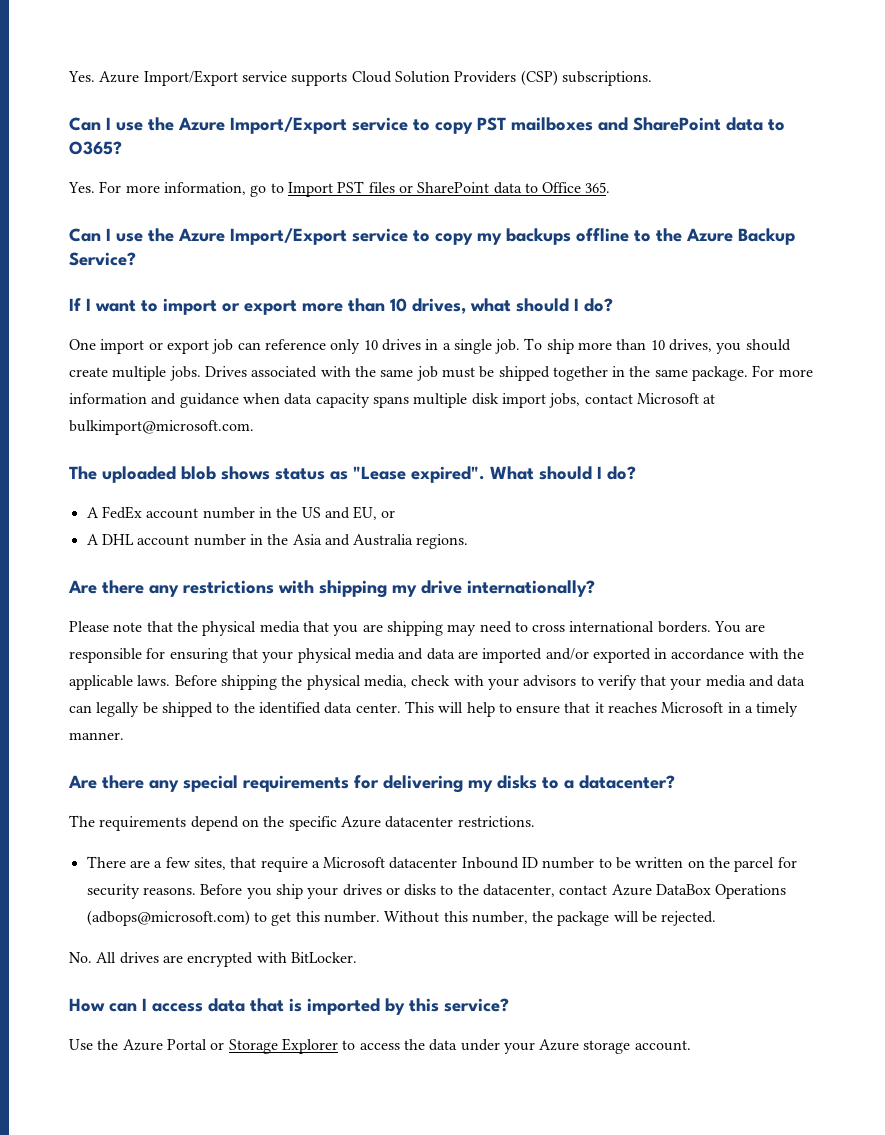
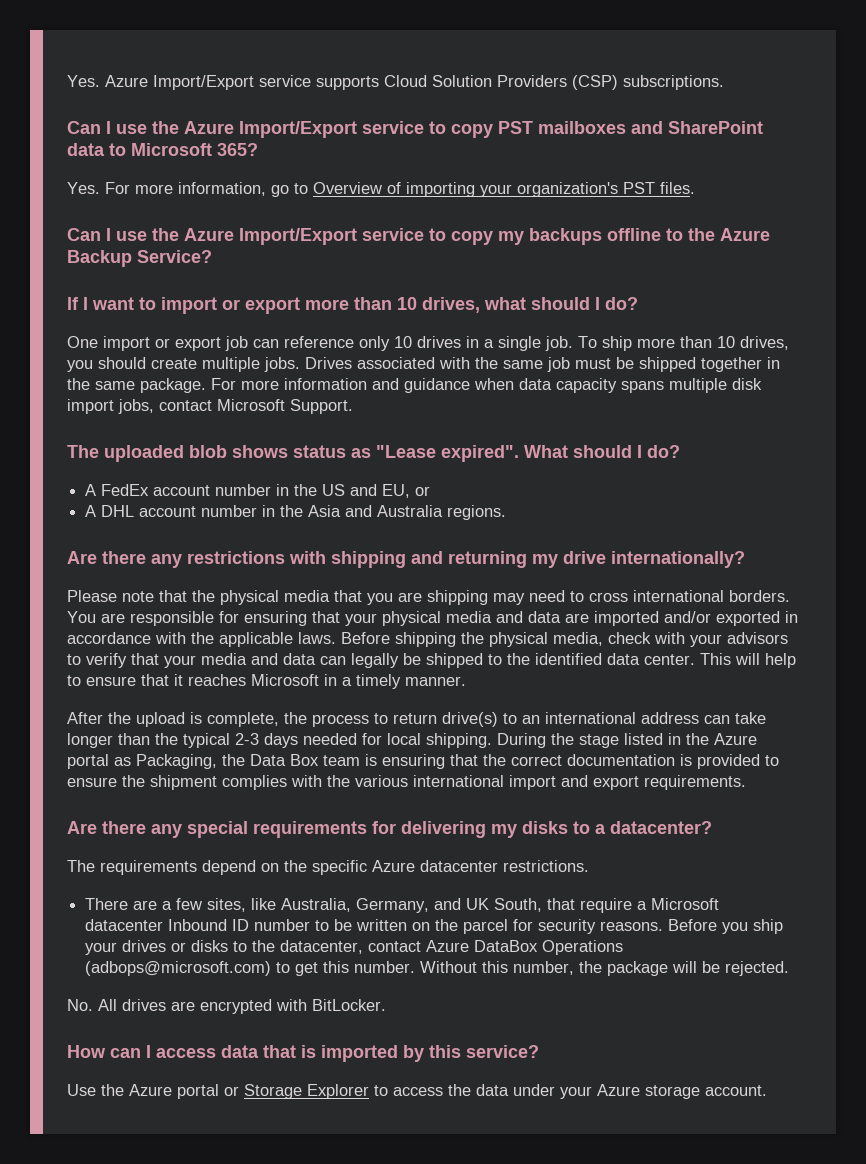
- Can I use the Azure Import/Export service to copy PST mailboxes and SharePoint data to O365?
+ Can I use the Azure Import/Export service to copy PST mailboxes and SharePoint data to Microsoft 365?
- Yes. For more information, go to Import PST files or SharePoint data to Office 365.
+ Yes. For more information, go to Overview of importing your organization's PST files.
- For more information and guidance when data capacity spans multiple disk import jobs, contact Microsoft at bulkimport@microsoft.com.
+ For more information and guidance when data capacity spans multiple disk import jobs, contact Microsoft Support.
- Are there any restrictions with shipping my drive internationally?
+ Are there any restrictions with shipping and returning my drive internationally?
+ After the upload is complete, the process to return drive(s) to an international address can take longer than the typical 2-3 days needed for local shipping. During the stage listed in the Azure portal as Packaging, the Data Box team is ensuring that the correct documentation is provided to ensure the shipment complies with the various international import and export requirements.
- There are a few sites, that require a Microsoft datacenter Inbound ID number to be written on the parcel for security reasons.
+ There are a few sites, like Australia, Germany, and UK South, that require a Microsoft datacenter Inbound ID number to be written on the parcel for security reasons.
- Use the Azure Portal or Storage Explorer to access the data under your Azure storage account.
+ Use the Azure portal or Storage Explorer to access the data under your Azure storage account.

